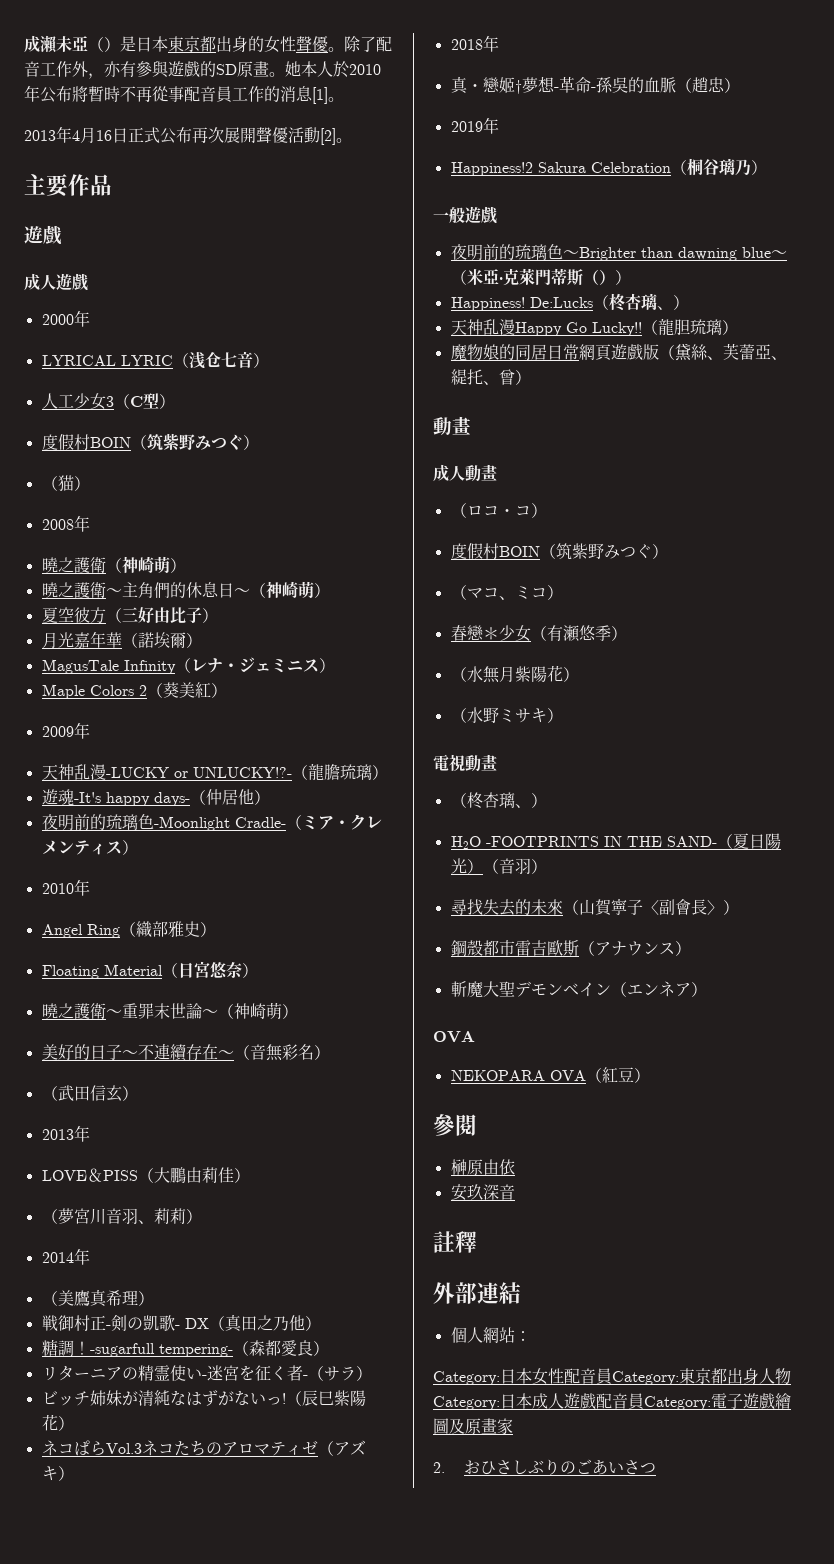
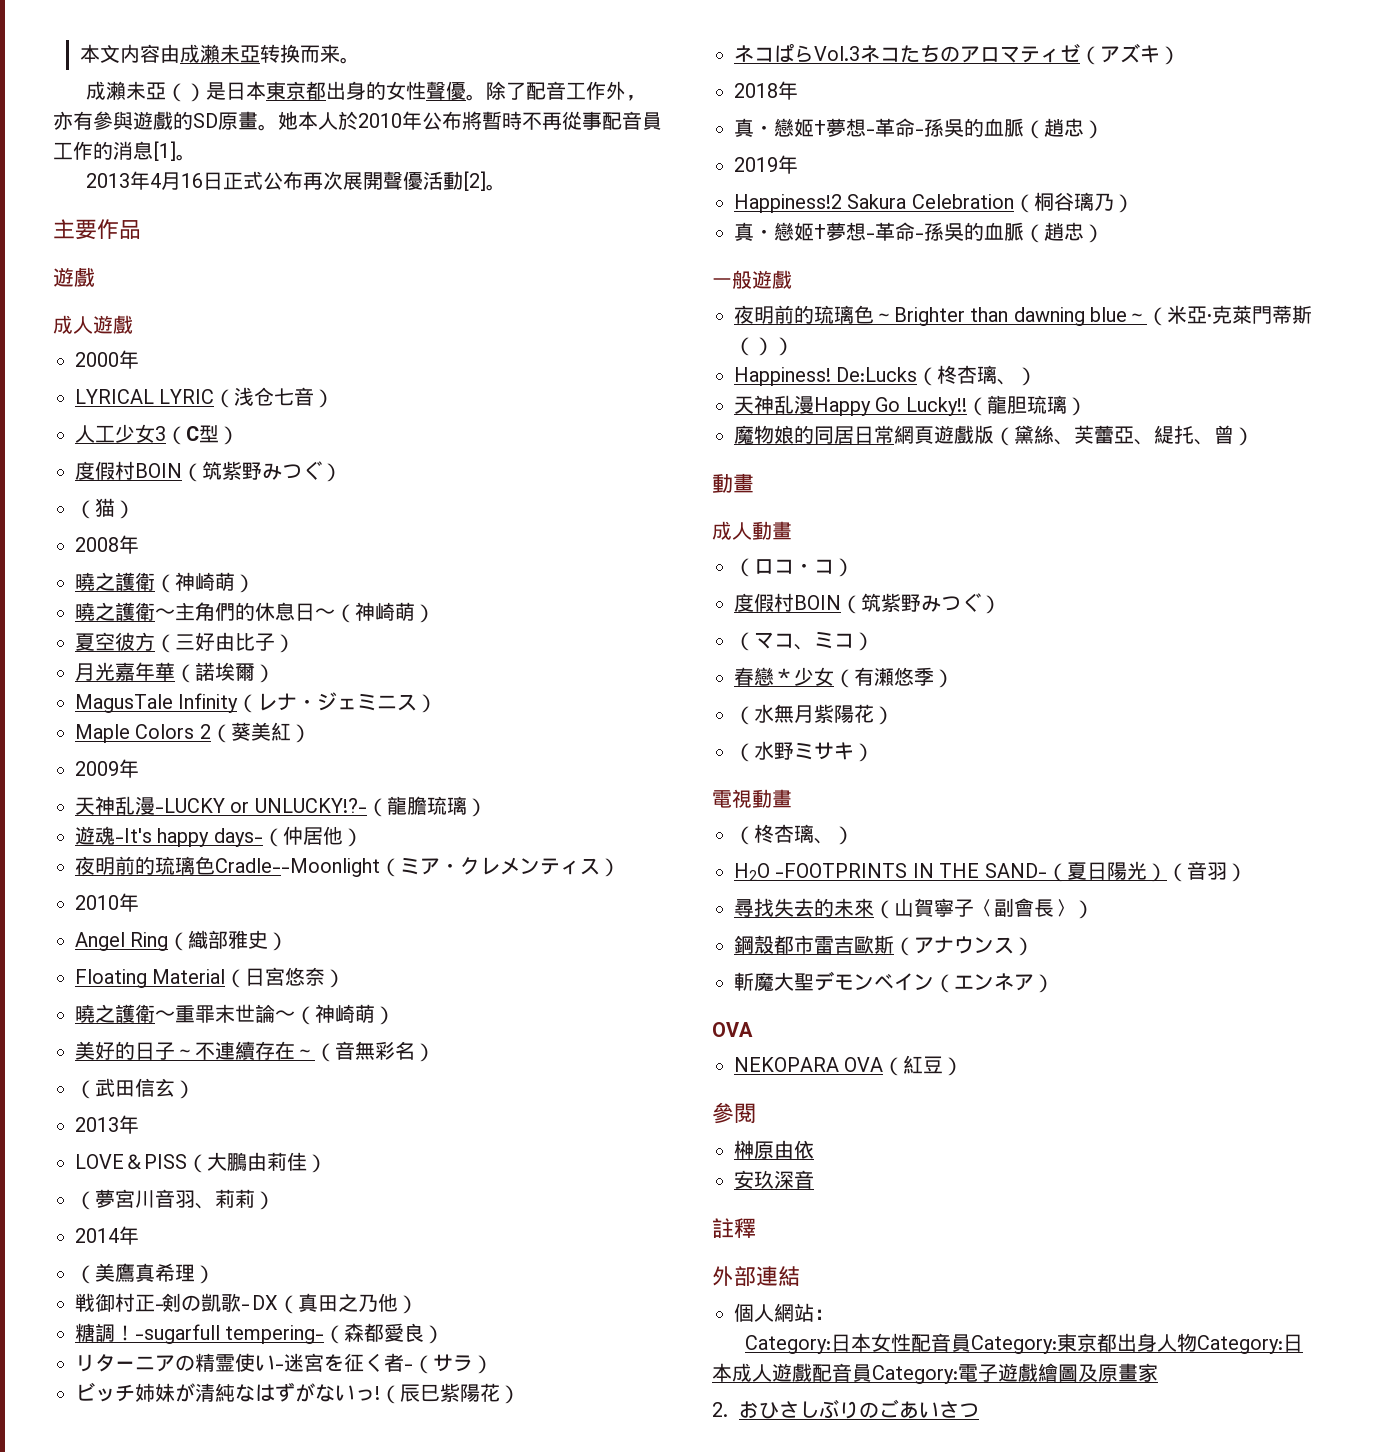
+ 本文内容由成瀨未亞转换而来。
- 夜明前的琉璃色-Moonlight Cradle-（ミア・クレメンティス）
+ 夜明前的琉璃色Cradle--Moonlight（ミア・クレメンティス）
  Happiness!2 Sakura Celebration（桐谷璃乃）
+ 真・戀姬†夢想-革命-孫吳的血脈（趙忠）

